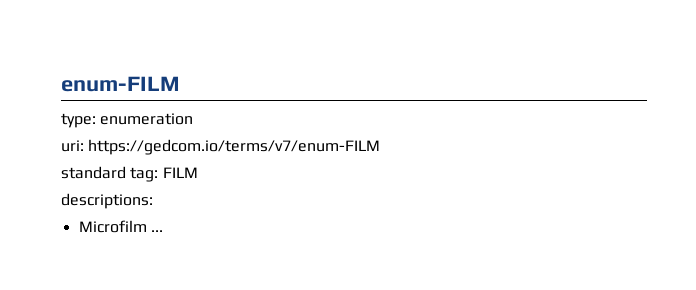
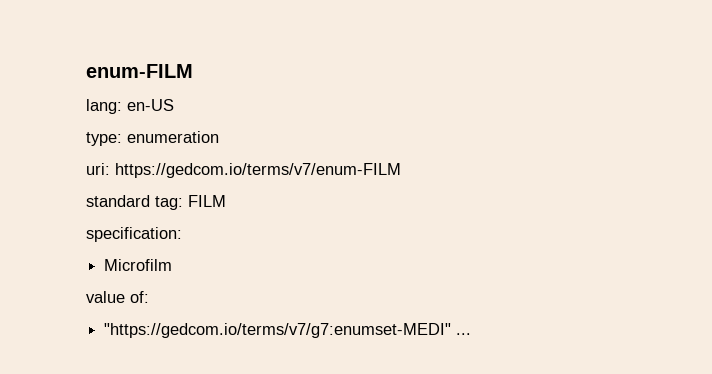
+ lang: en-US
- descriptions:
+ specification:
- Microfilm ...
+ Microfilm
+ value of:
+ "https://gedcom.io/terms/v7/g7:enumset-MEDI" ...

